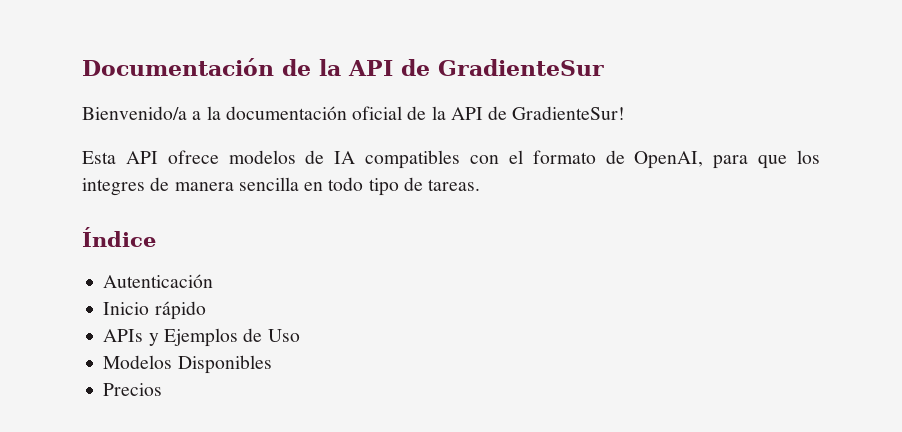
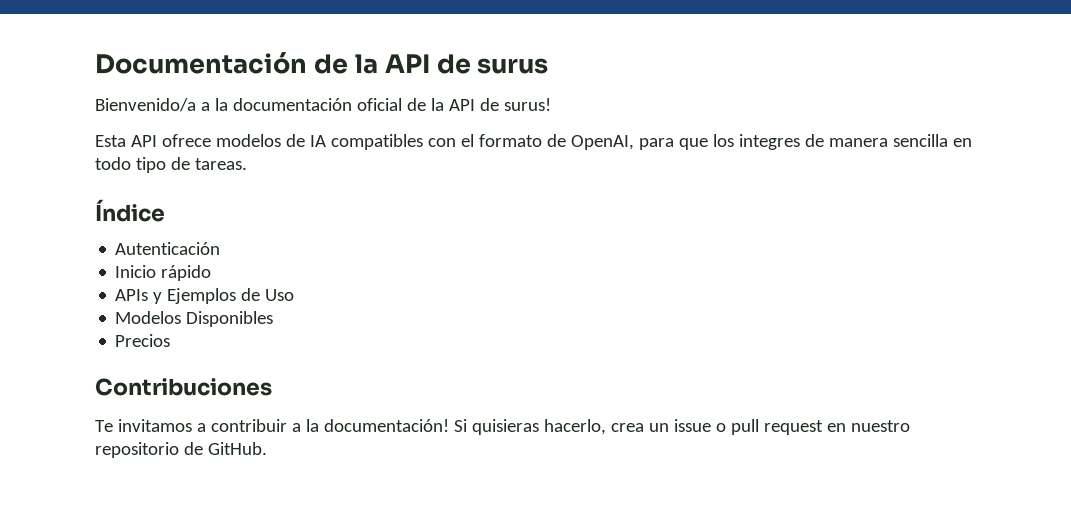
- Documentación de la API de GradienteSur
+ Documentación de la API de surus
- Bienvenido/a a la documentación oficial de la API de GradienteSur!
+ Bienvenido/a a la documentación oficial de la API de surus!
+ Contribuciones
+ Te invitamos a contribuir a la documentación! Si quisieras hacerlo, crea un issue o pull request en nuestro repositorio de GitHub.

